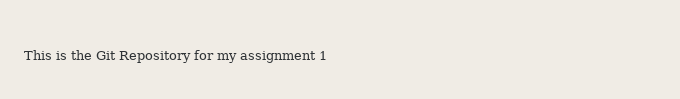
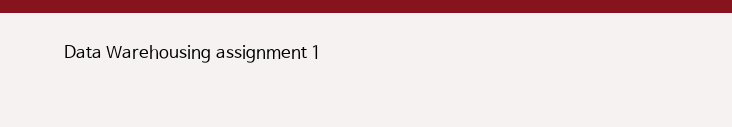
- This is the Git Repository for my assignment 1
+ Data Warehousing assignment 1

